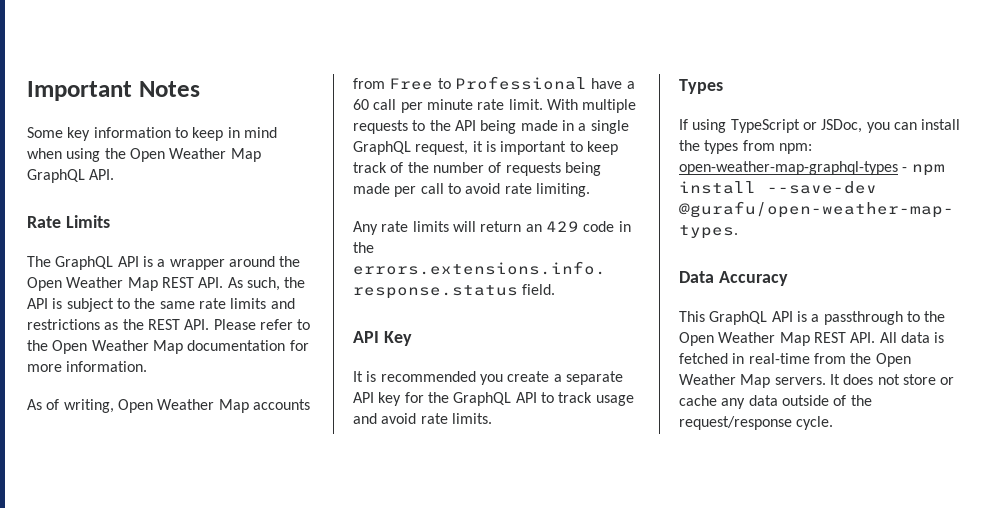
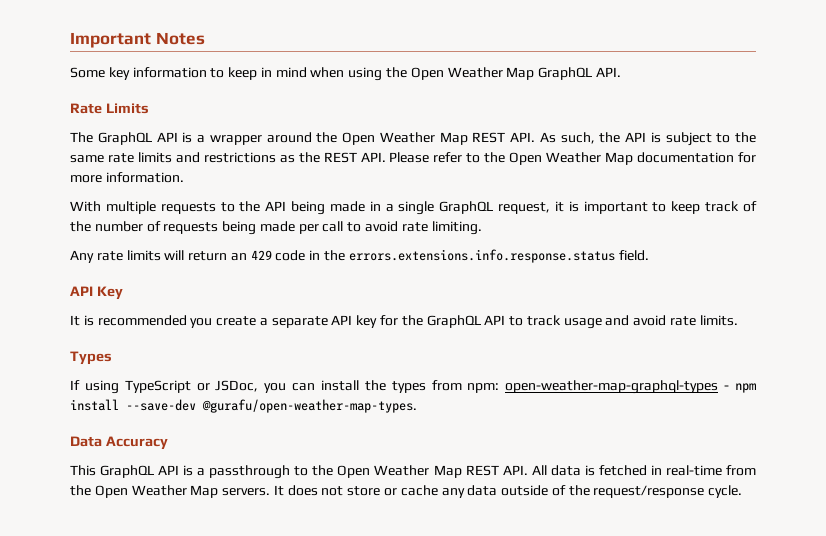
- As of writing, Open Weather Map accounts from Free to Professional have a 60 call per minute rate limit.

